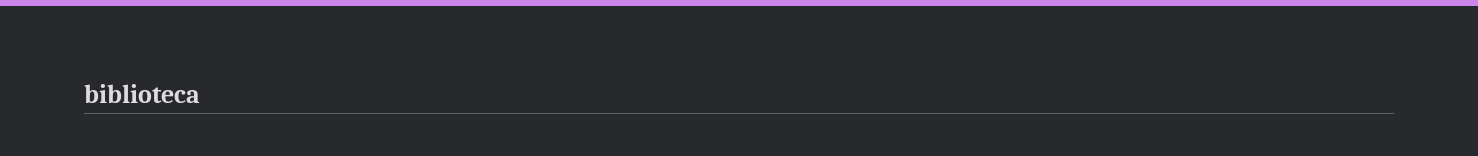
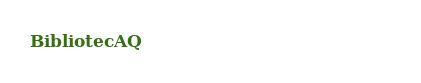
- biblioteca
+ BibliotecAQ

